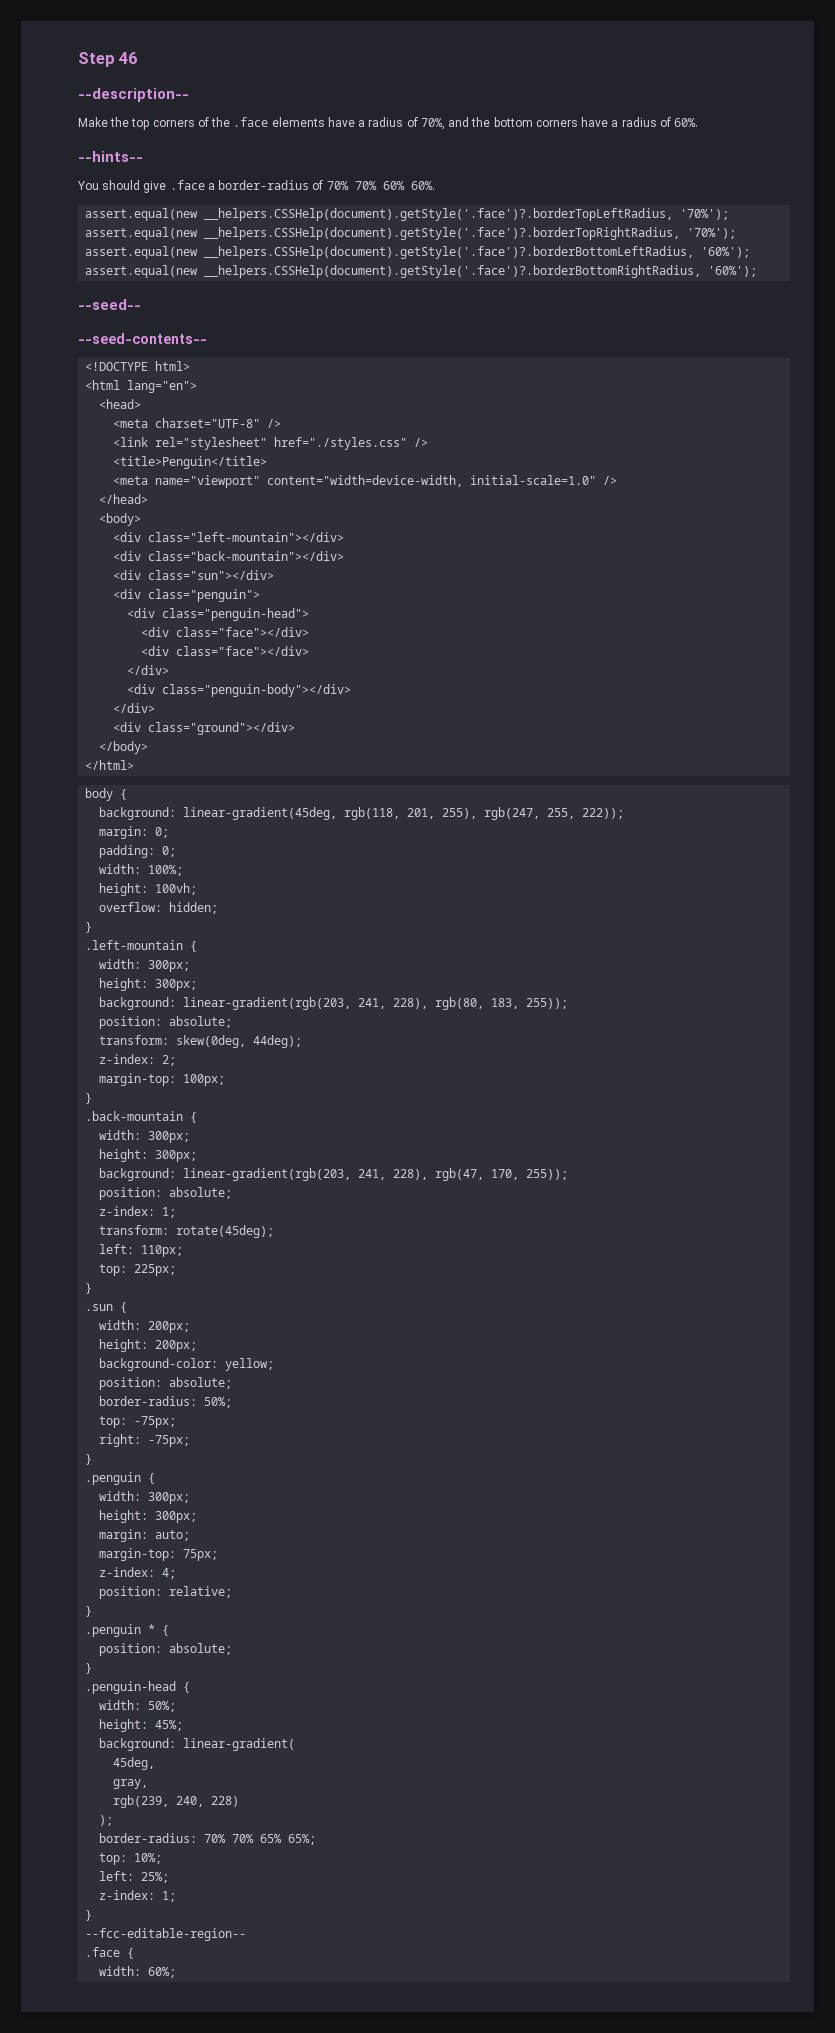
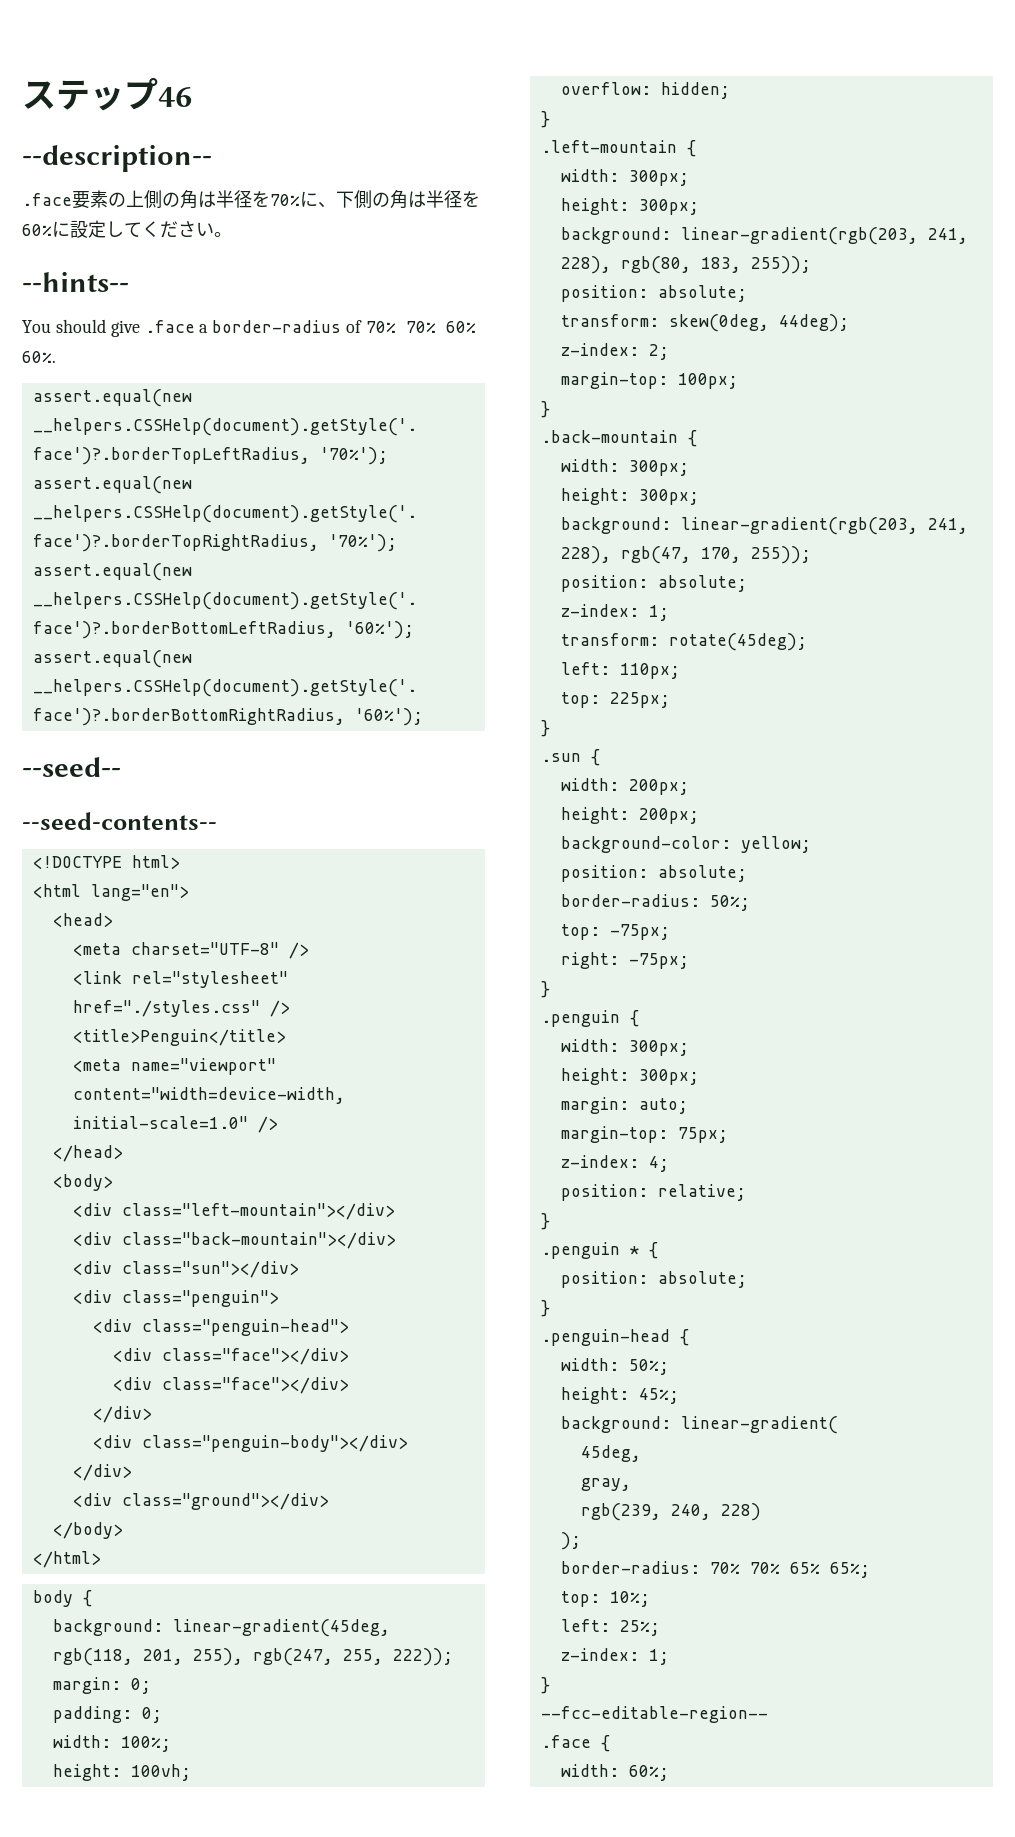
- Step 46
+ ステップ46
- Make the top corners of the .face elements have a radius of 70%, and the bottom corners have a radius of 60%.
+ .face要素の上側の角は半径を70%に、下側の角は半径を60%に設定してください。

